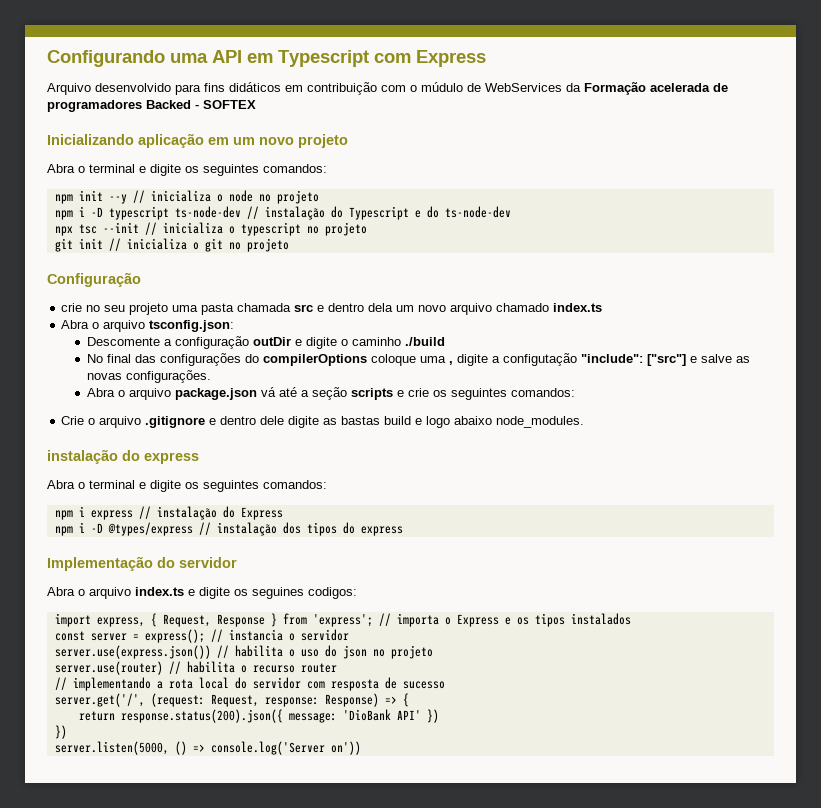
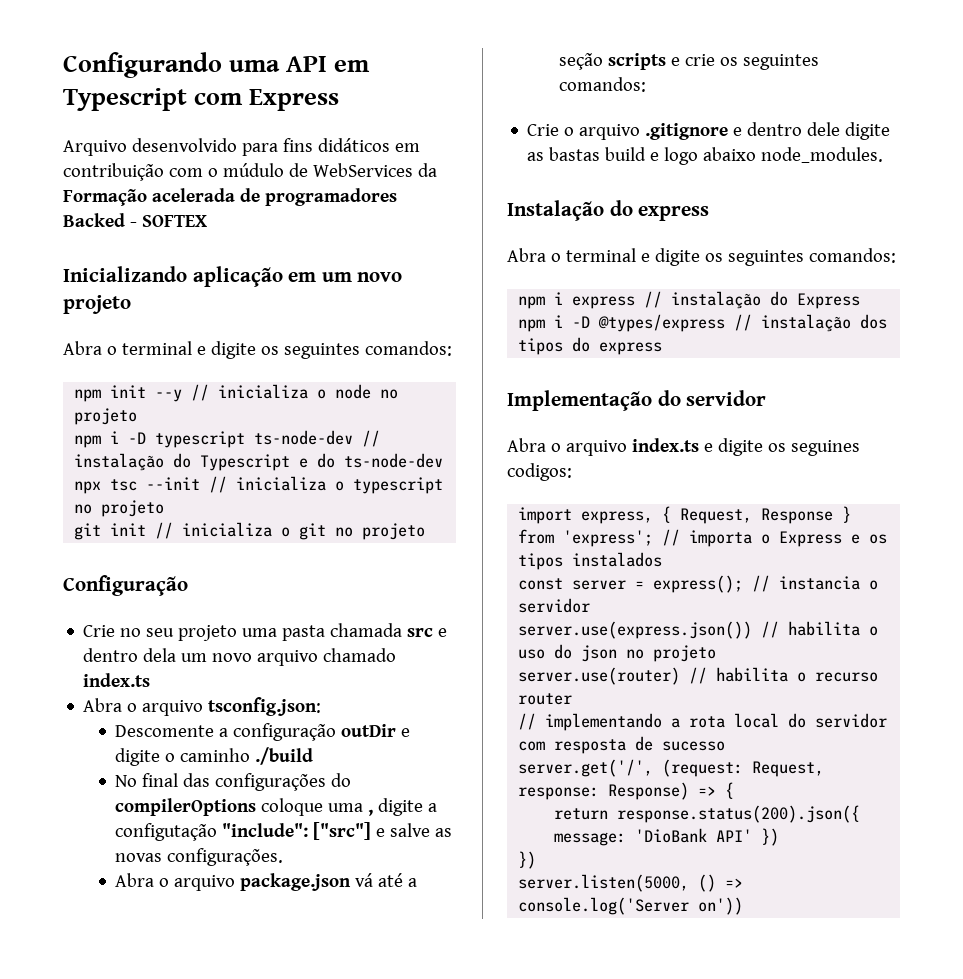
- crie no seu projeto uma pasta chamada src e dentro dela um novo arquivo chamado index.ts
+ Crie no seu projeto uma pasta chamada src e dentro dela um novo arquivo chamado index.ts
- instalação do express
+ Instalação do express

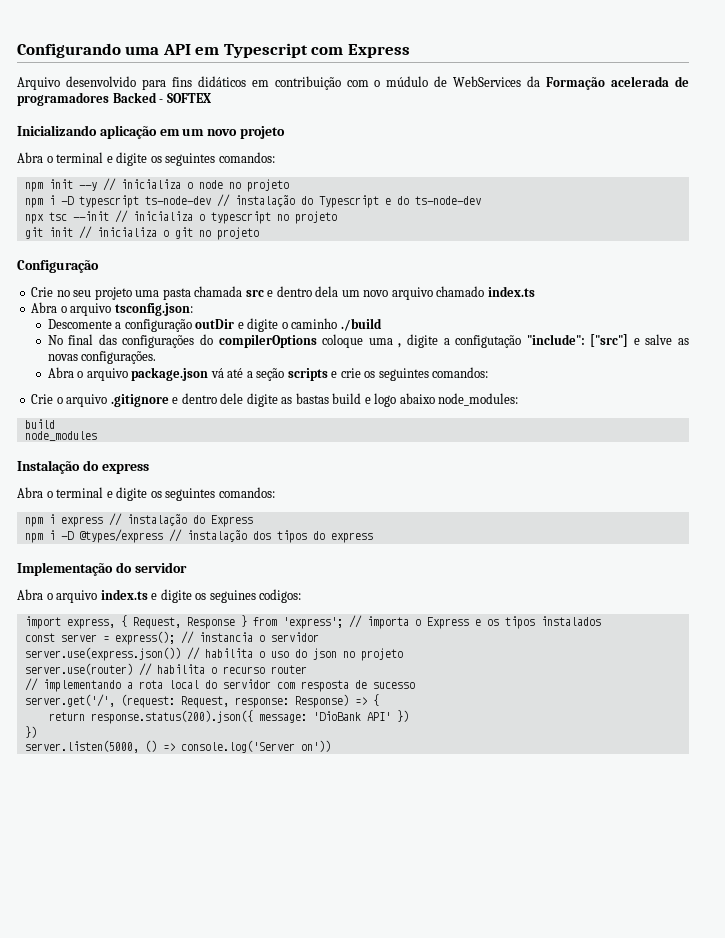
- Crie o arquivo .gitignore e dentro dele digite as bastas build e logo abaixo node_modules.
+ Crie o arquivo .gitignore e dentro dele digite as bastas build e logo abaixo node_modules:
+ build
+ node_modules

